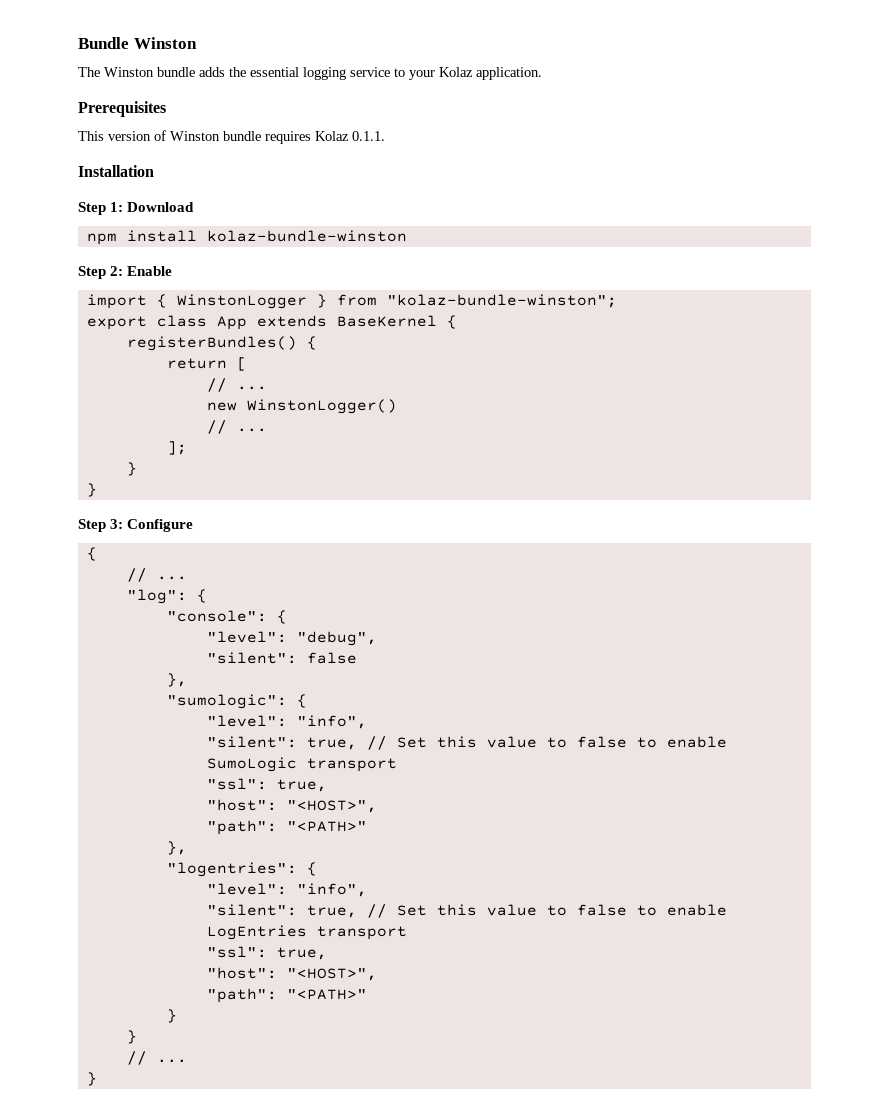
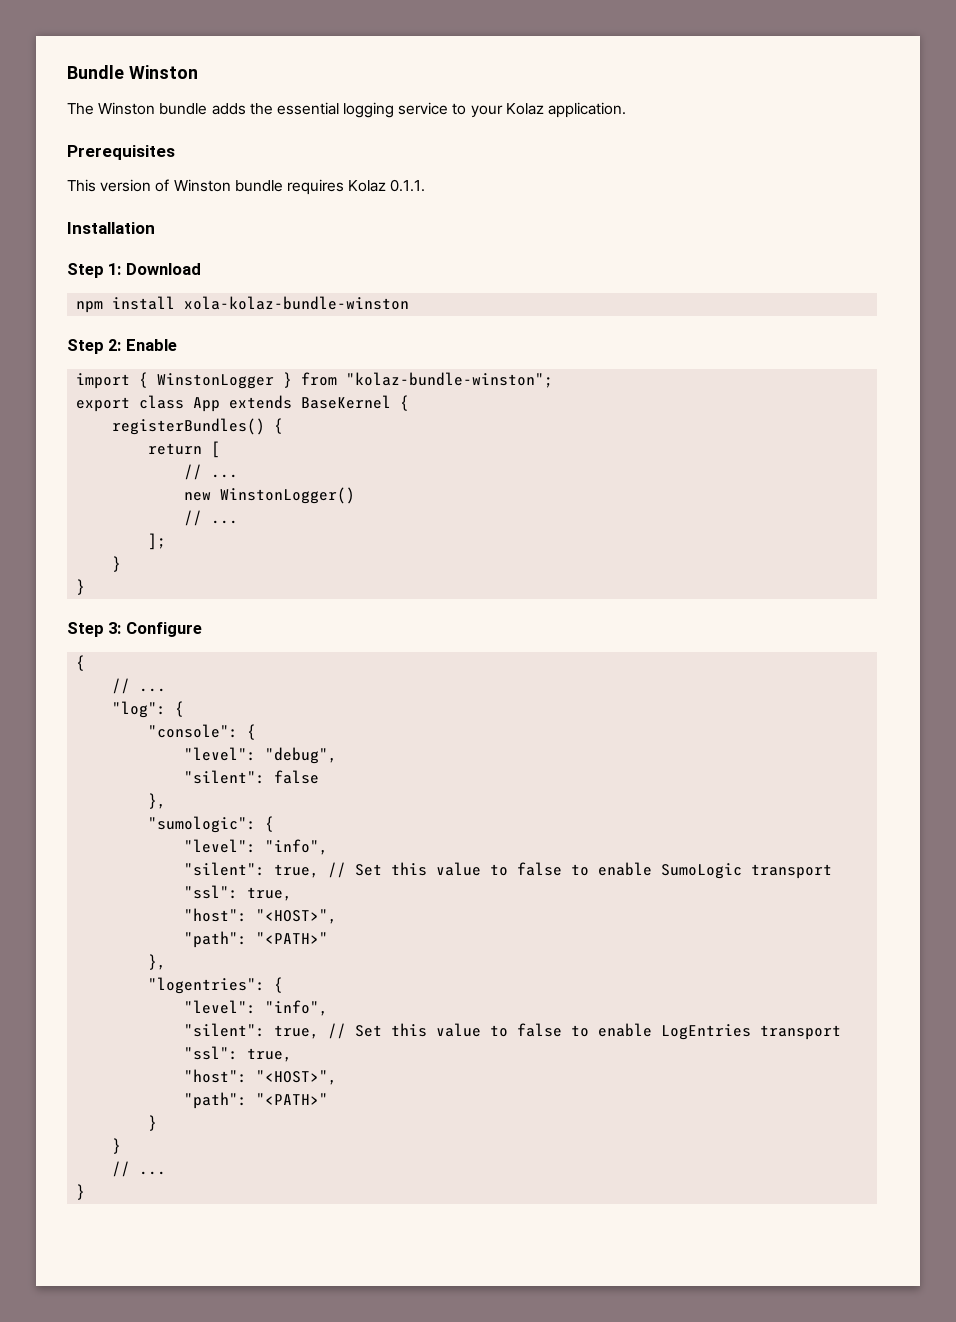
- npm install kolaz-bundle-winston
+ npm install xola-kolaz-bundle-winston

